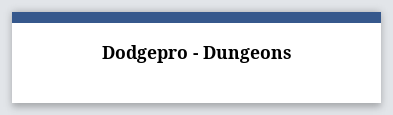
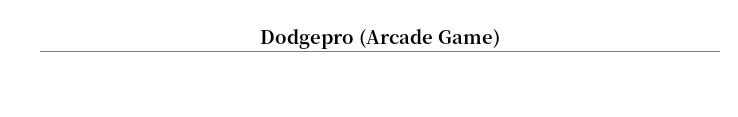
- Dodgepro - Dungeons
+ Dodgepro (Arcade Game)

